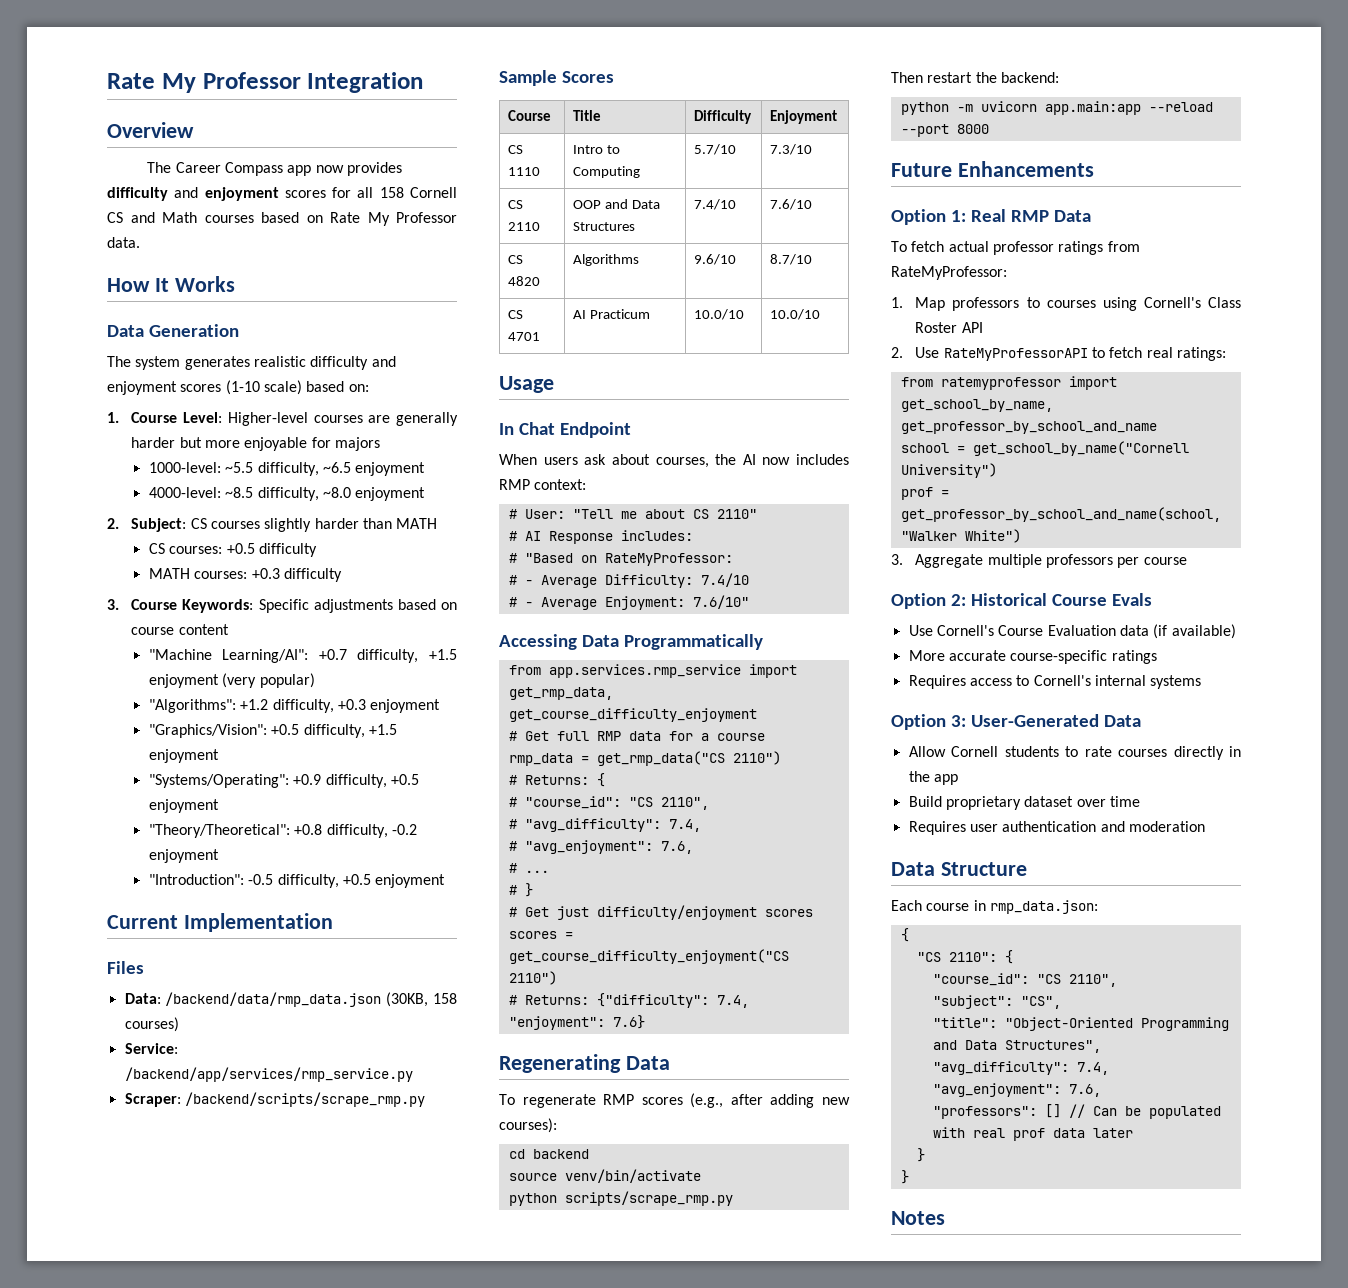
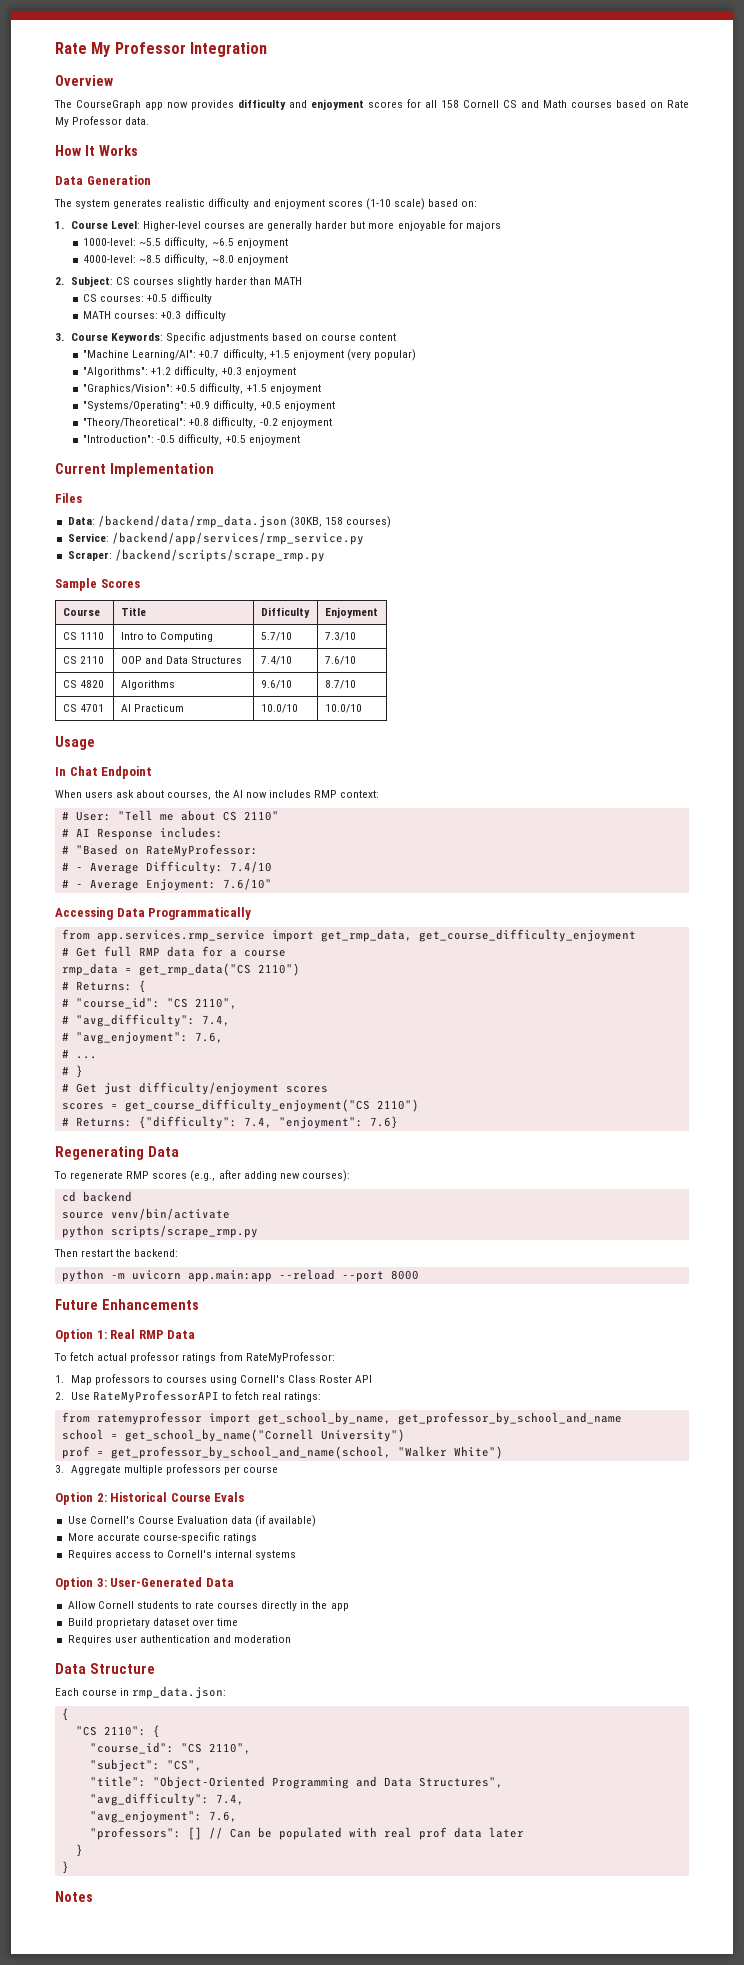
- The Career Compass app now provides difficulty and enjoyment scores for all 158 Cornell CS and Math courses based on Rate My Professor data.
+ The CourseGraph app now provides difficulty and enjoyment scores for all 158 Cornell CS and Math courses based on Rate My Professor data.

